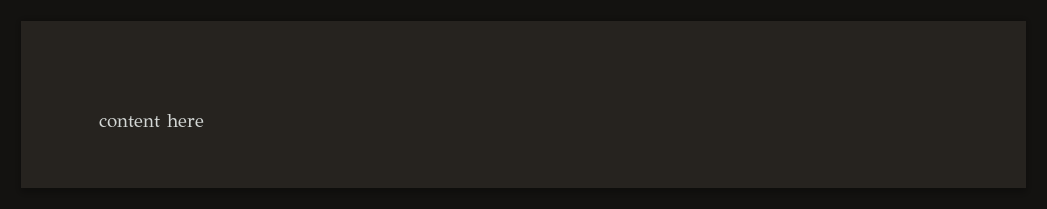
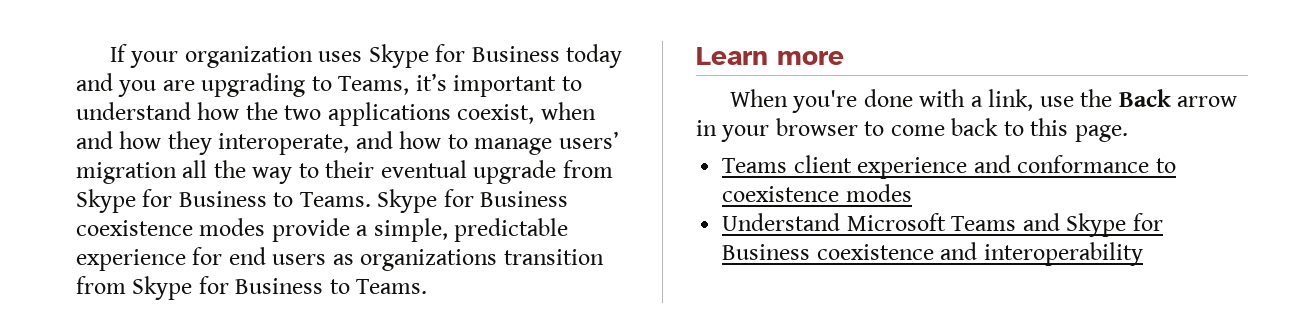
- content here
+ If your organization uses Skype for Business today and you are upgrading to Teams, it’s important to understand how the two applications coexist, when and how they interoperate, and how to manage users’ migration all the way to their eventual upgrade from Skype for Business to Teams. Skype for Business coexistence modes provide a simple, predictable experience for end users as organizations transition from Skype for Business to Teams.
+ Learn more
+ When you're done with a link, use the Back arrow in your browser to come back to this page.
+ Teams client experience and conformance to coexistence modes
+ Understand Microsoft Teams and Skype for Business coexistence and interoperability

